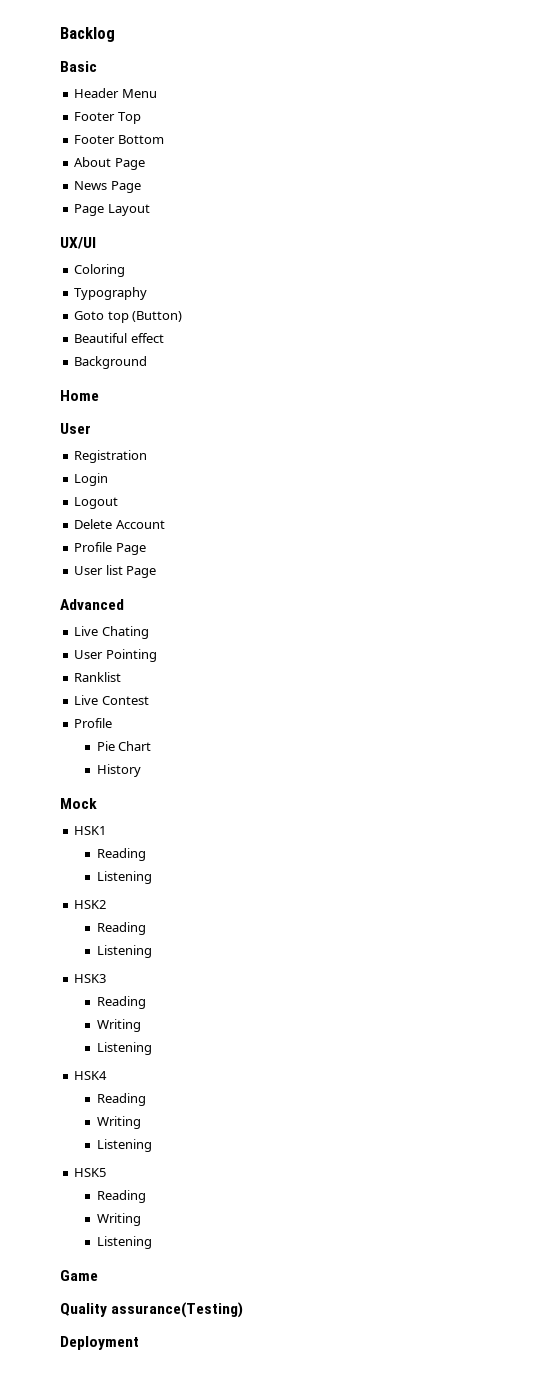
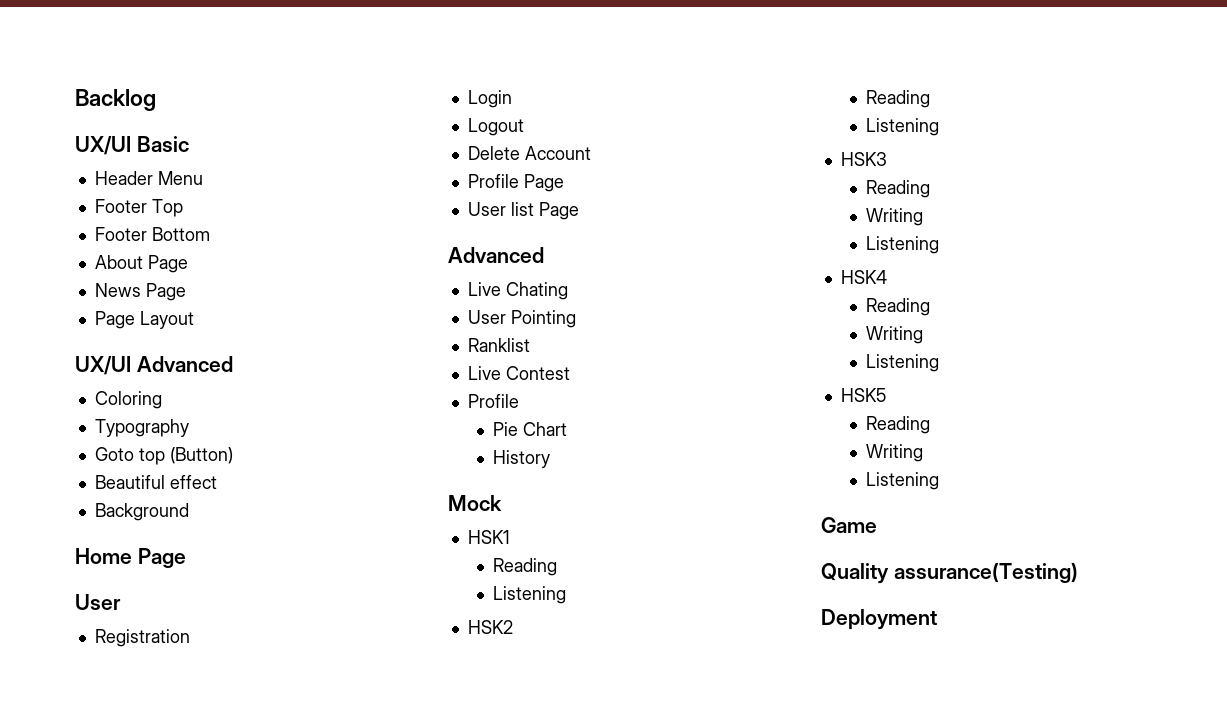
- Basic
+ UX/UI Basic
- UX/UI
+ UX/UI Advanced
- Home
+ Home Page

